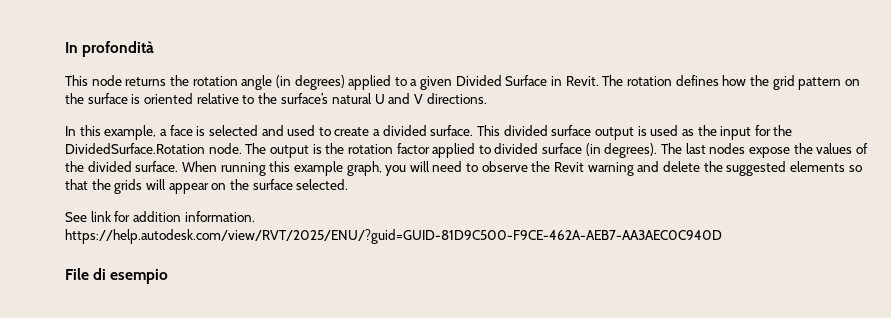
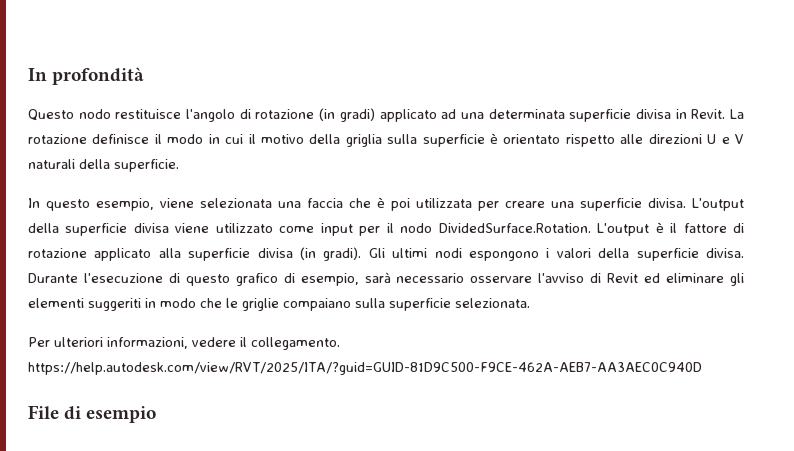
- This node returns the rotation angle (in degrees) applied to a given Divided Surface in Revit. The rotation defines how the grid pattern on the surface is oriented relative to the surface’s natural U and V directions.
- In this example, a face is selected and used to create a divided surface. This divided surface output is used as the input for the DividedSurface.Rotation node. The output is the rotation factor applied to divided surface (in degrees). The last nodes expose the values of the divided surface. When running this example graph, you will need to observe the Revit warning and delete the suggested elements so that the grids will appear on the surface selected.
- See link for addition information. https://help.autodesk.com/view/RVT/2025/ENU/?guid=GUID-81D9C500-F9CE-462A-AEB7-AA3AEC0C940D
+ Questo nodo restituisce l'angolo di rotazione (in gradi) applicato ad una determinata superficie divisa in Revit. La rotazione definisce il modo in cui il motivo della griglia sulla superficie è orientato rispetto alle direzioni U e V naturali della superficie.
+ In questo esempio, viene selezionata una faccia che è poi utilizzata per creare una superficie divisa. L'output della superficie divisa viene utilizzato come input per il nodo DividedSurface.Rotation. L'output è il fattore di rotazione applicato alla superficie divisa (in gradi). Gli ultimi nodi espongono i valori della superficie divisa. Durante l'esecuzione di questo grafico di esempio, sarà necessario osservare l'avviso di Revit ed eliminare gli elementi suggeriti in modo che le griglie compaiano sulla superficie selezionata.
+ Per ulteriori informazioni, vedere il collegamento. https://help.autodesk.com/view/RVT/2025/ITA/?guid=GUID-81D9C500-F9CE-462A-AEB7-AA3AEC0C940D

